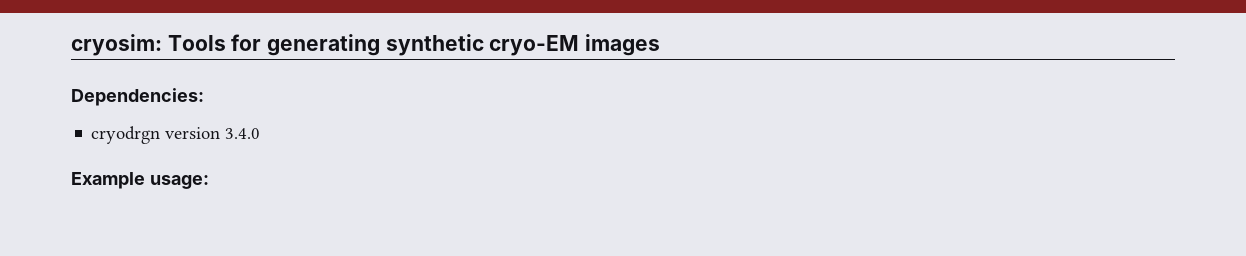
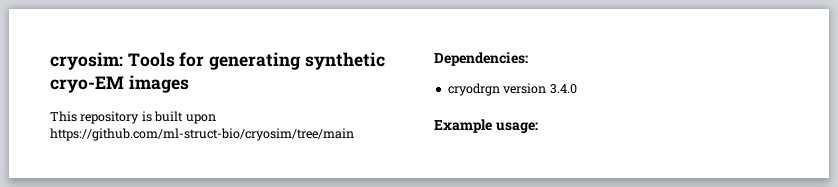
+ This repository is built upon https://github.com/ml-struct-bio/cryosim/tree/main

